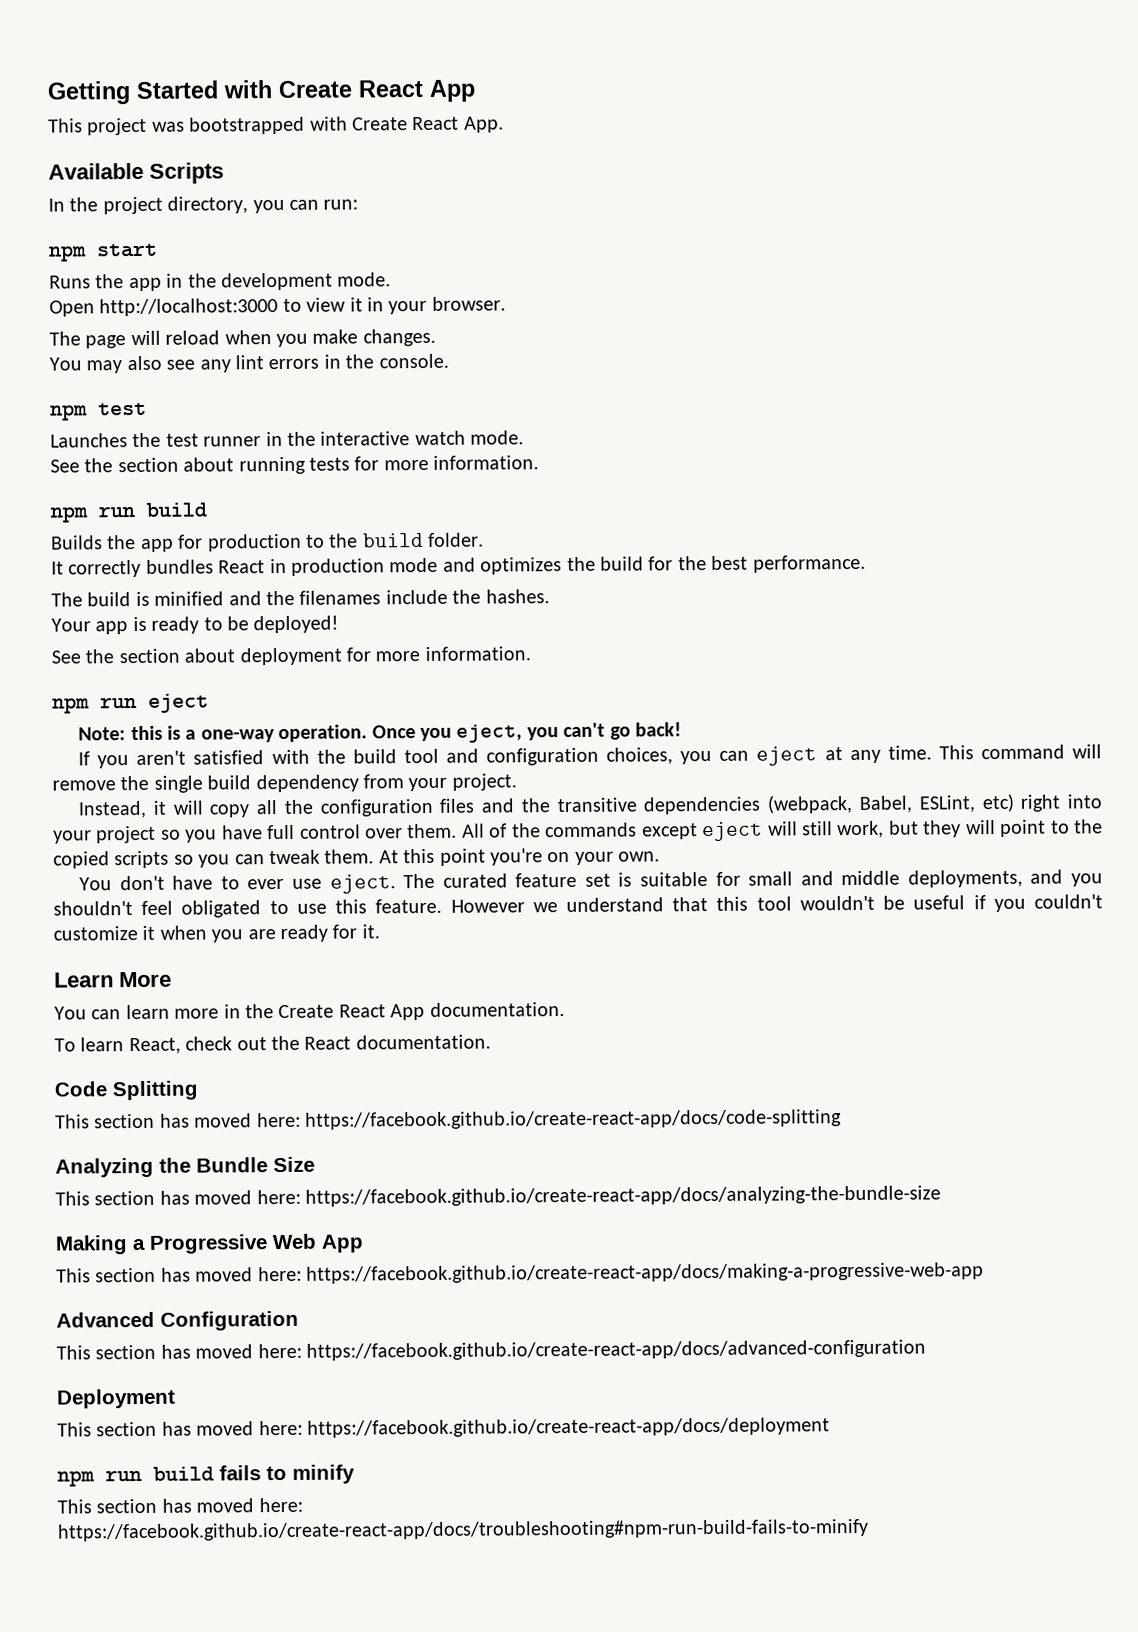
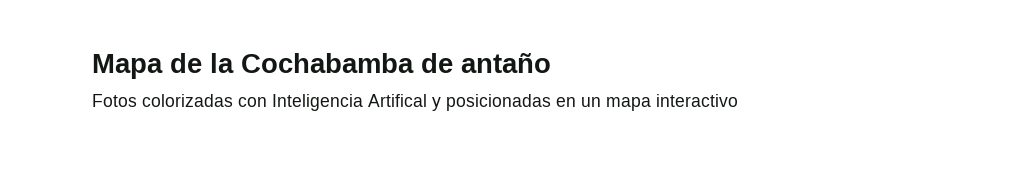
- Getting Started with Create React App
- This project was bootstrapped with Create React App.
- Available Scripts
- In the project directory, you can run:
- npm start
- Runs the app in the development mode.
- Open http://localhost:3000 to view it in your browser.
- The page will reload when you make changes.
- You may also see any lint errors in the console.
- npm test
- Launches the test runner in the interactive watch mode.
- See the section about running tests for more information.
- npm run build
- Builds the app for production to the build folder.
- It correctly bundles React in production mode and optimizes the build for the best performance.
- The build is minified and the filenames include the hashes.
- Your app is ready to be deployed!
- See the section about deployment for more information.
- npm run eject
- Note: this is a one-way operation. Once you eject, you can't go back!
- If you aren't satisfied with the build tool and configuration choices, you can eject at any time. This command will remove the single build dependency from your project.
- Instead, it will copy all the configuration files and the transitive dependencies (webpack, Babel, ESLint, etc) right into your project so you have full control over them. All of the commands except eject will still work, but they will point to the copied scripts so you can tweak them. At this point you're on your own.
- You don't have to ever use eject. The curated feature set is suitable for small and middle deployments, and you shouldn't feel obligated to use this feature. However we understand that this tool wouldn't be useful if you couldn't customize it when you are ready for it.
- Learn More
- You can learn more in the Create React App documentation.
- To learn React, check out the React documentation.
- Code Splitting
- This section has moved here: https://facebook.github.io/create-react-app/docs/code-splitting
- Analyzing the Bundle Size
- This section has moved here: https://facebook.github.io/create-react-app/docs/analyzing-the-bundle-size
- Making a Progressive Web App
- This section has moved here: https://facebook.github.io/create-react-app/docs/making-a-progressive-web-app
- Advanced Configuration
- This section has moved here: https://facebook.github.io/create-react-app/docs/advanced-configuration
- Deployment
- This section has moved here: https://facebook.github.io/create-react-app/docs/deployment
- npm run build fails to minify
- This section has moved here: https://facebook.github.io/create-react-app/docs/troubleshooting#npm-run-build-fails-to-minify
+ Mapa de la Cochabamba de antaño
+ Fotos colorizadas con Inteligencia Artifical y posicionadas en un mapa interactivo

